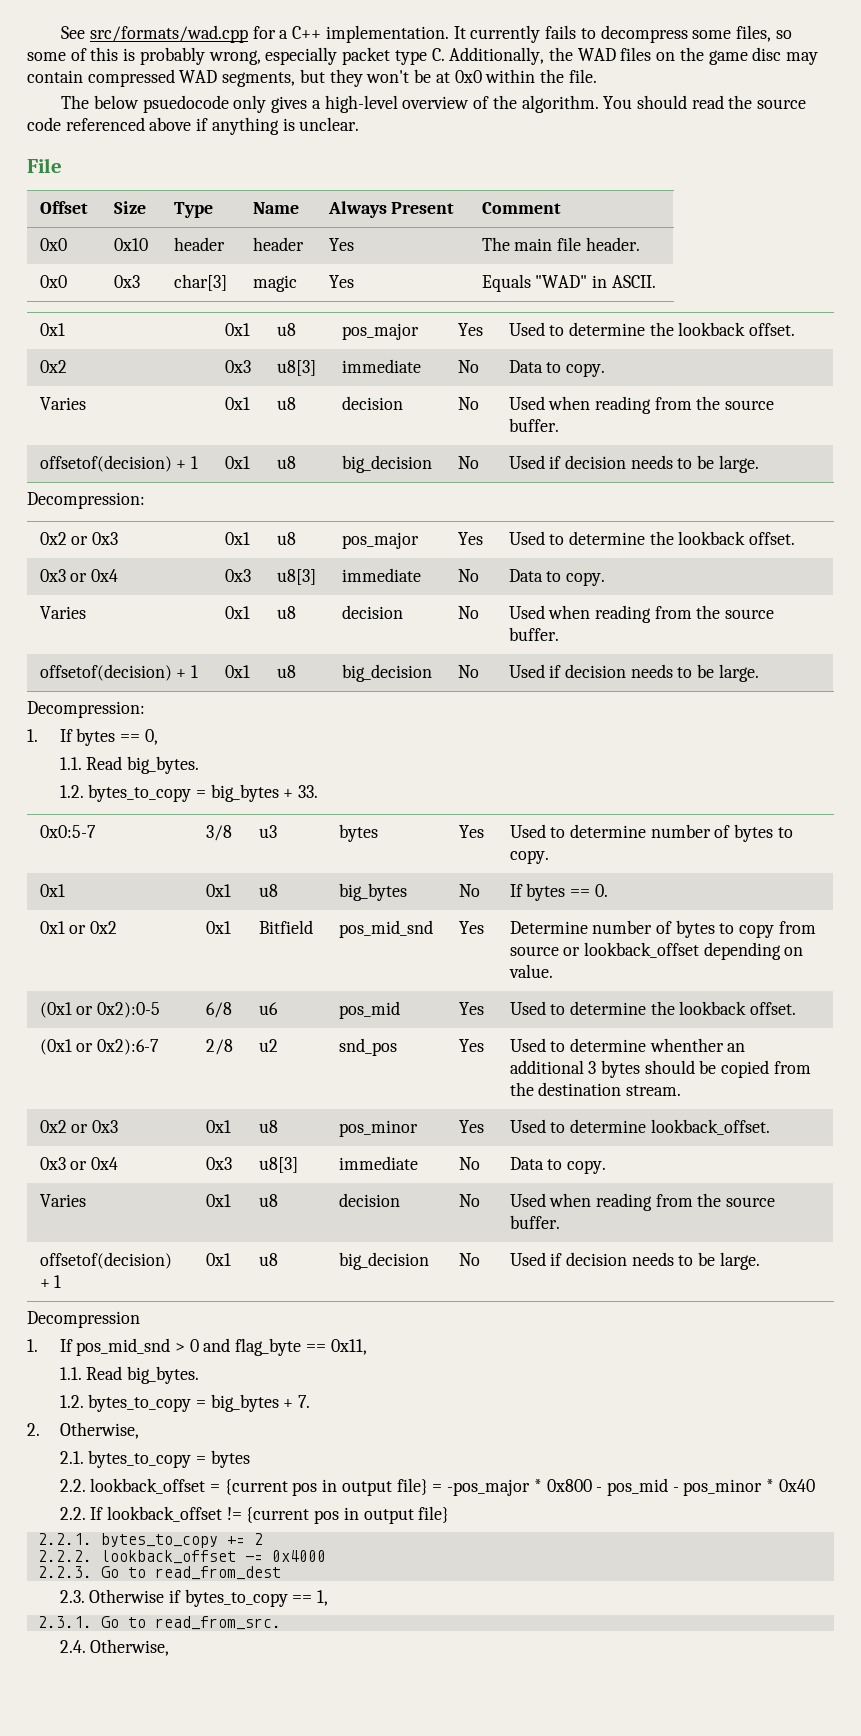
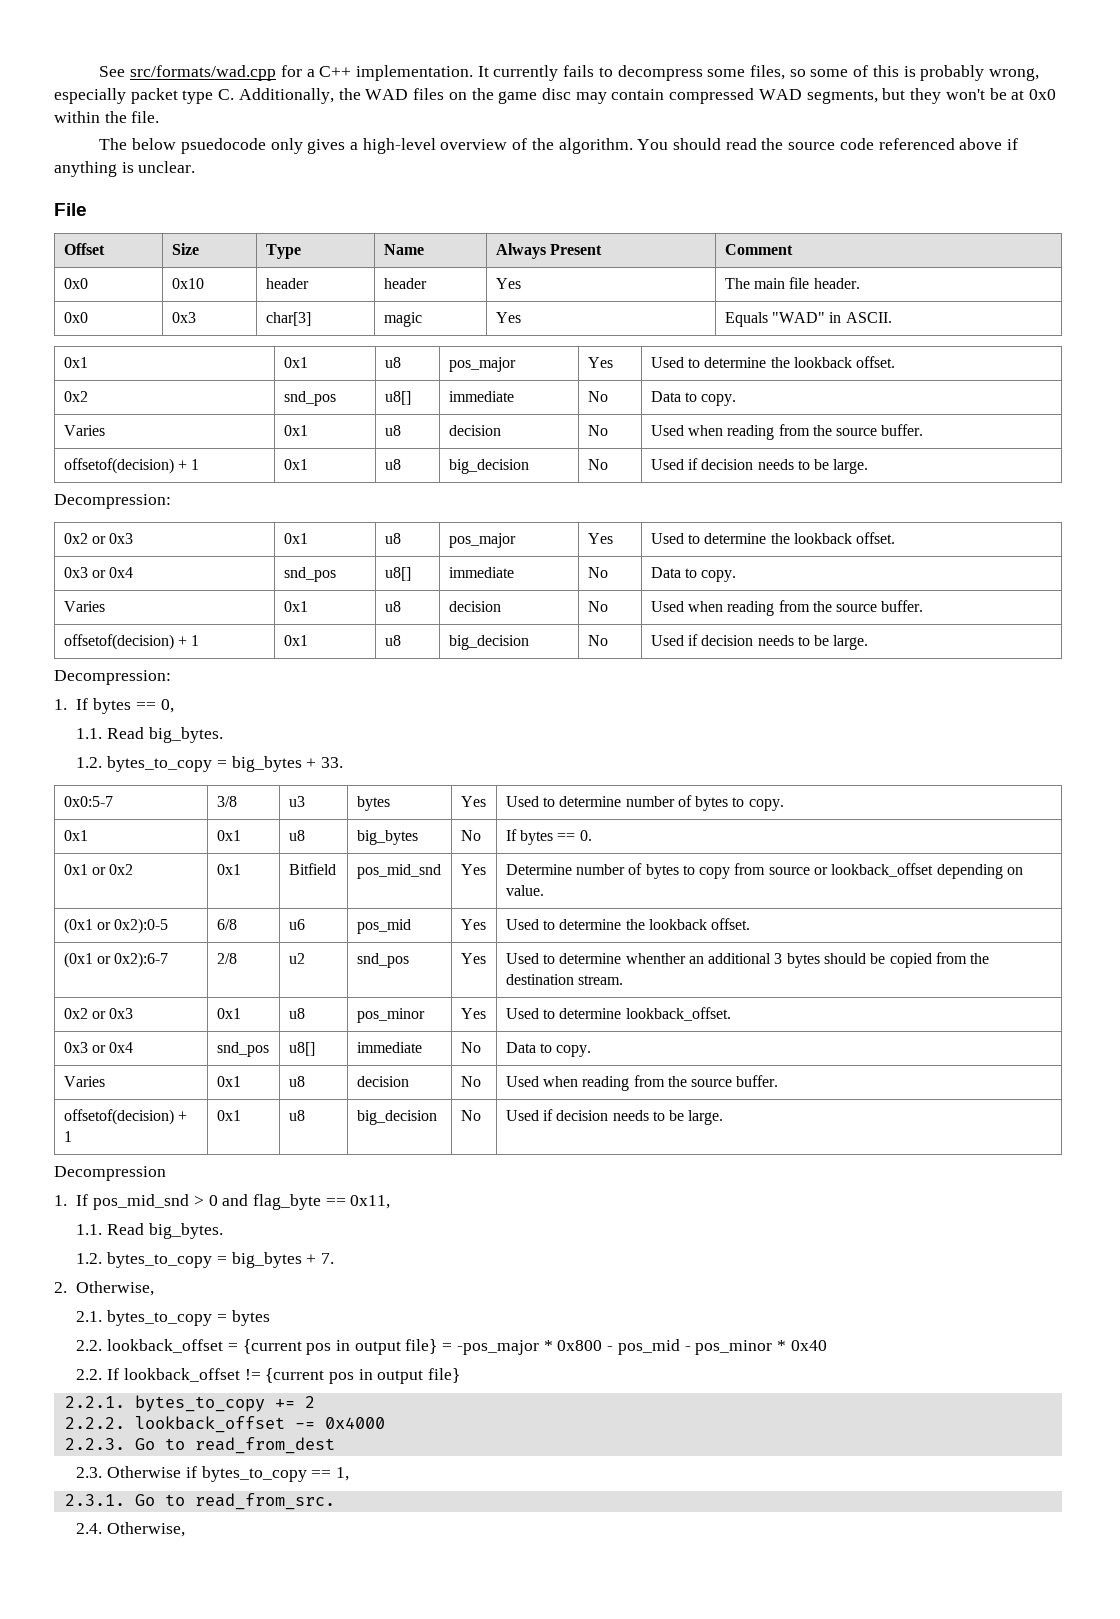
- 0x2 | 0x3 | u8[3] | immediate | No | Data to copy.
+ 0x2 | snd_pos | u8[] | immediate | No | Data to copy.
  0x2 or 0x3 | 0x1 | u8 | pos_major | Yes | Used to determine the lookback offset.
- 0x3 or 0x4 | 0x3 | u8[3] | immediate | No | Data to copy.
+ 0x3 or 0x4 | snd_pos | u8[] | immediate | No | Data to copy.
  0x2 or 0x3 | 0x1 | u8 | pos_minor | Yes | Used to determine lookback_offset.
- 0x3 or 0x4 | 0x3 | u8[3] | immediate | No | Data to copy.
+ 0x3 or 0x4 | snd_pos | u8[] | immediate | No | Data to copy.

